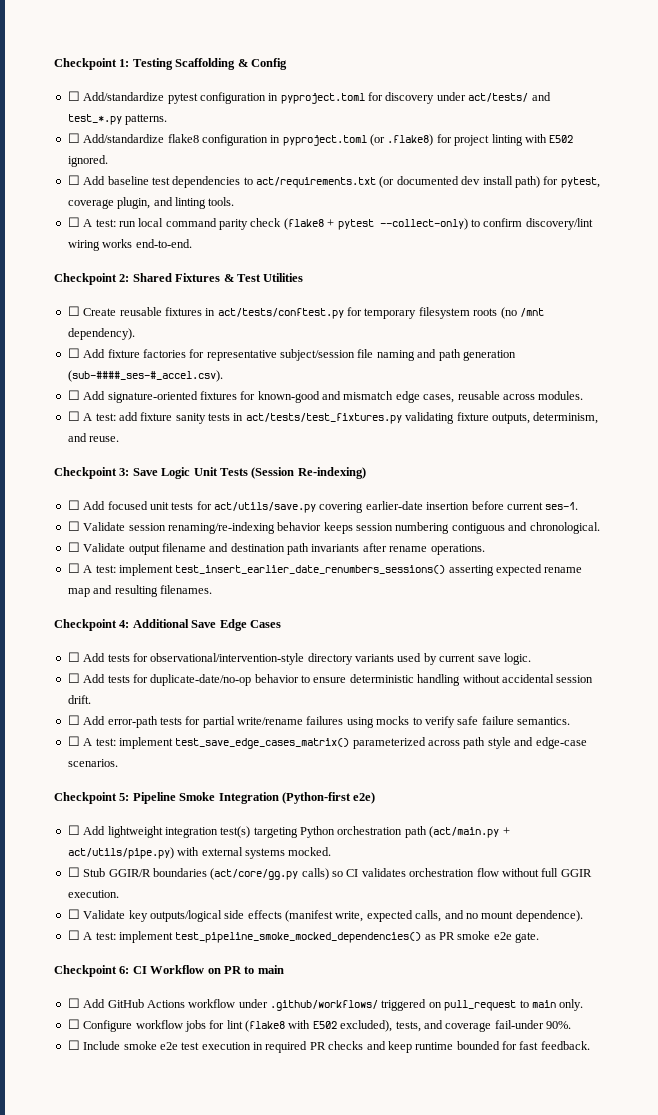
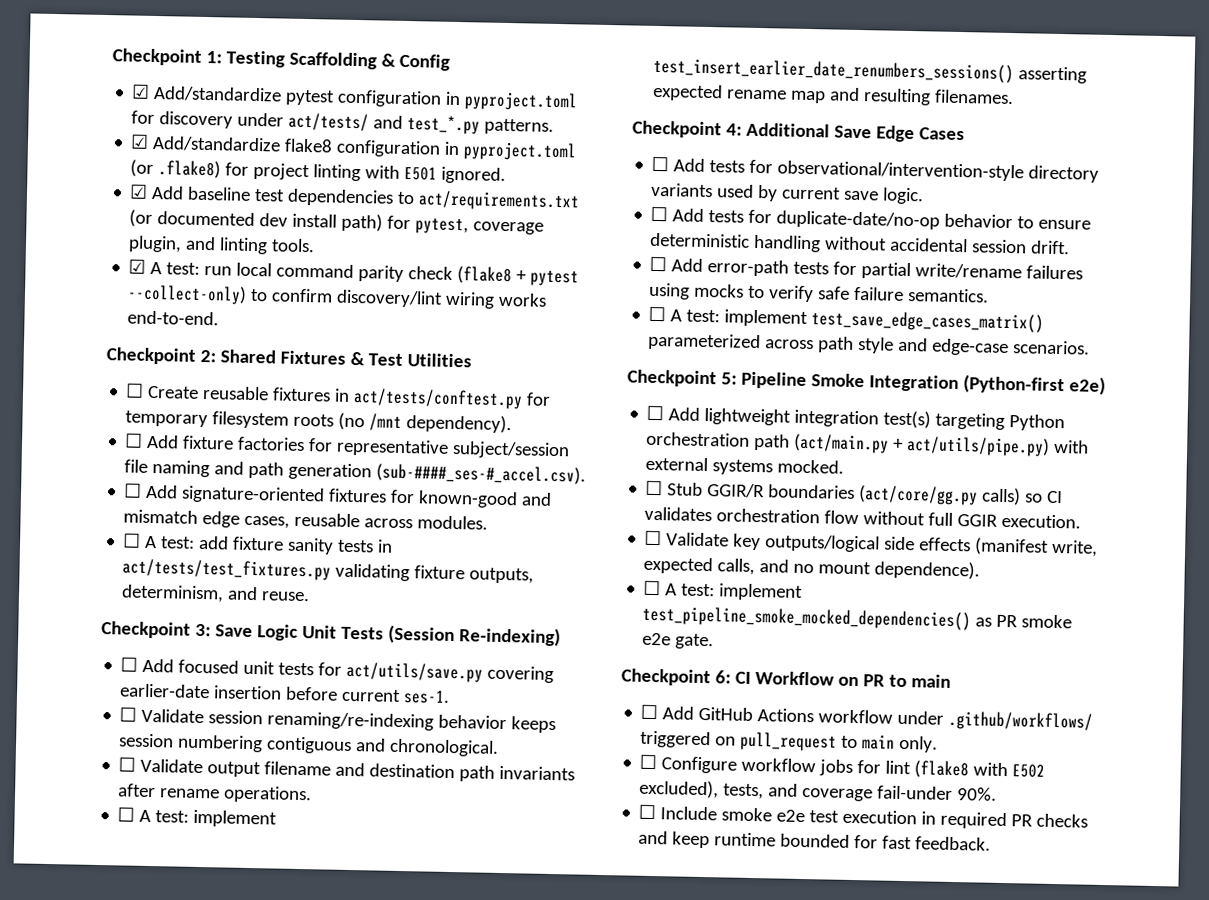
- ☐ Add/standardize pytest configuration in pyproject.toml for discovery under act/tests/ and test_*.py patterns.
+ ☑ Add/standardize pytest configuration in pyproject.toml for discovery under act/tests/ and test_*.py patterns.
- ☐ Add/standardize flake8 configuration in pyproject.toml (or .flake8) for project linting with E502 ignored.
+ ☑ Add/standardize flake8 configuration in pyproject.toml (or .flake8) for project linting with E501 ignored.
- ☐ Add baseline test dependencies to act/requirements.txt (or documented dev install path) for pytest, coverage plugin, and linting tools.
+ ☑ Add baseline test dependencies to act/requirements.txt (or documented dev install path) for pytest, coverage plugin, and linting tools.
- ☐ A test: run local command parity check (flake8 + pytest --collect-only) to confirm discovery/lint wiring works end-to-end.
+ ☑ A test: run local command parity check (flake8 + pytest --collect-only) to confirm discovery/lint wiring works end-to-end.

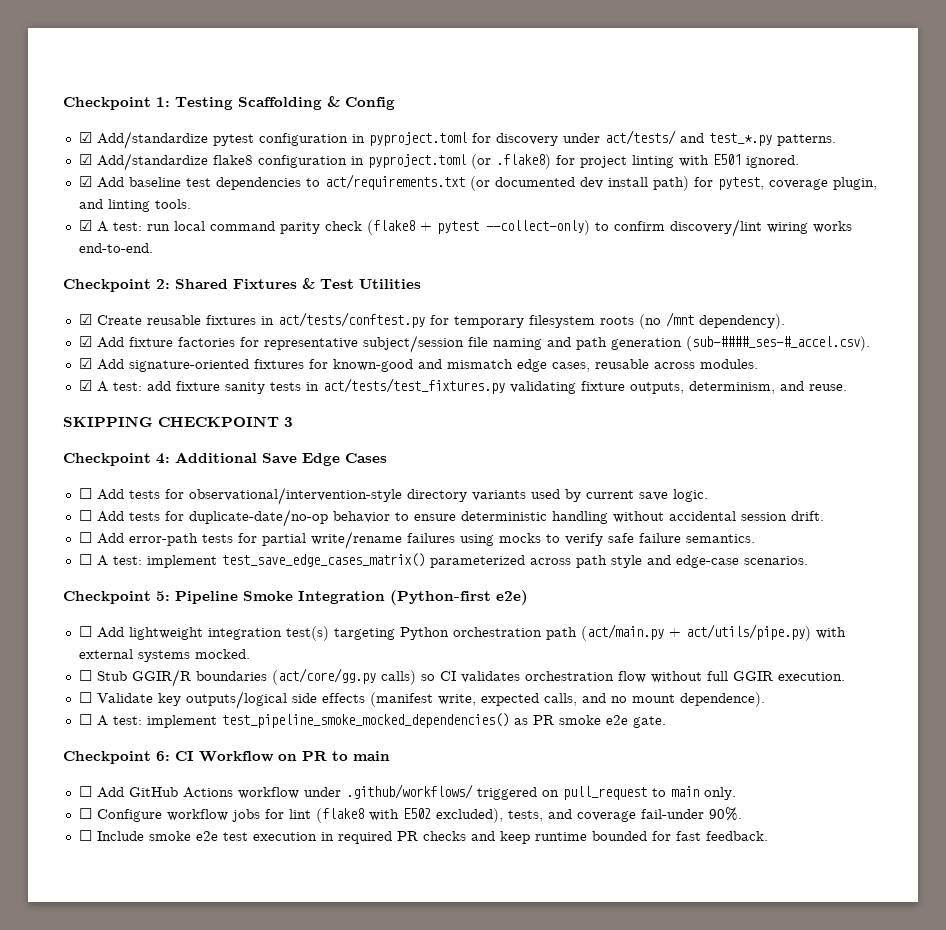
- ☐ Create reusable fixtures in act/tests/conftest.py for temporary filesystem roots (no /mnt dependency).
+ ☑ Create reusable fixtures in act/tests/conftest.py for temporary filesystem roots (no /mnt dependency).
- ☐ Add fixture factories for representative subject/session file naming and path generation (sub-####_ses-#_accel.csv).
+ ☑ Add fixture factories for representative subject/session file naming and path generation (sub-####_ses-#_accel.csv).
- ☐ Add signature-oriented fixtures for known-good and mismatch edge cases, reusable across modules.
+ ☑ Add signature-oriented fixtures for known-good and mismatch edge cases, reusable across modules.
- ☐ A test: add fixture sanity tests in act/tests/test_fixtures.py validating fixture outputs, determinism, and reuse.
+ ☑ A test: add fixture sanity tests in act/tests/test_fixtures.py validating fixture outputs, determinism, and reuse.
- Checkpoint 3: Save Logic Unit Tests (Session Re-indexing)
- ☐ Add focused unit tests for act/utils/save.py covering earlier-date insertion before current ses-1.
- ☐ Validate session renaming/re-indexing behavior keeps session numbering contiguous and chronological.
- ☐ Validate output filename and destination path invariants after rename operations.
- ☐ A test: implement test_insert_earlier_date_renumbers_sessions() asserting expected rename map and resulting filenames.
+ SKIPPING CHECKPOINT 3

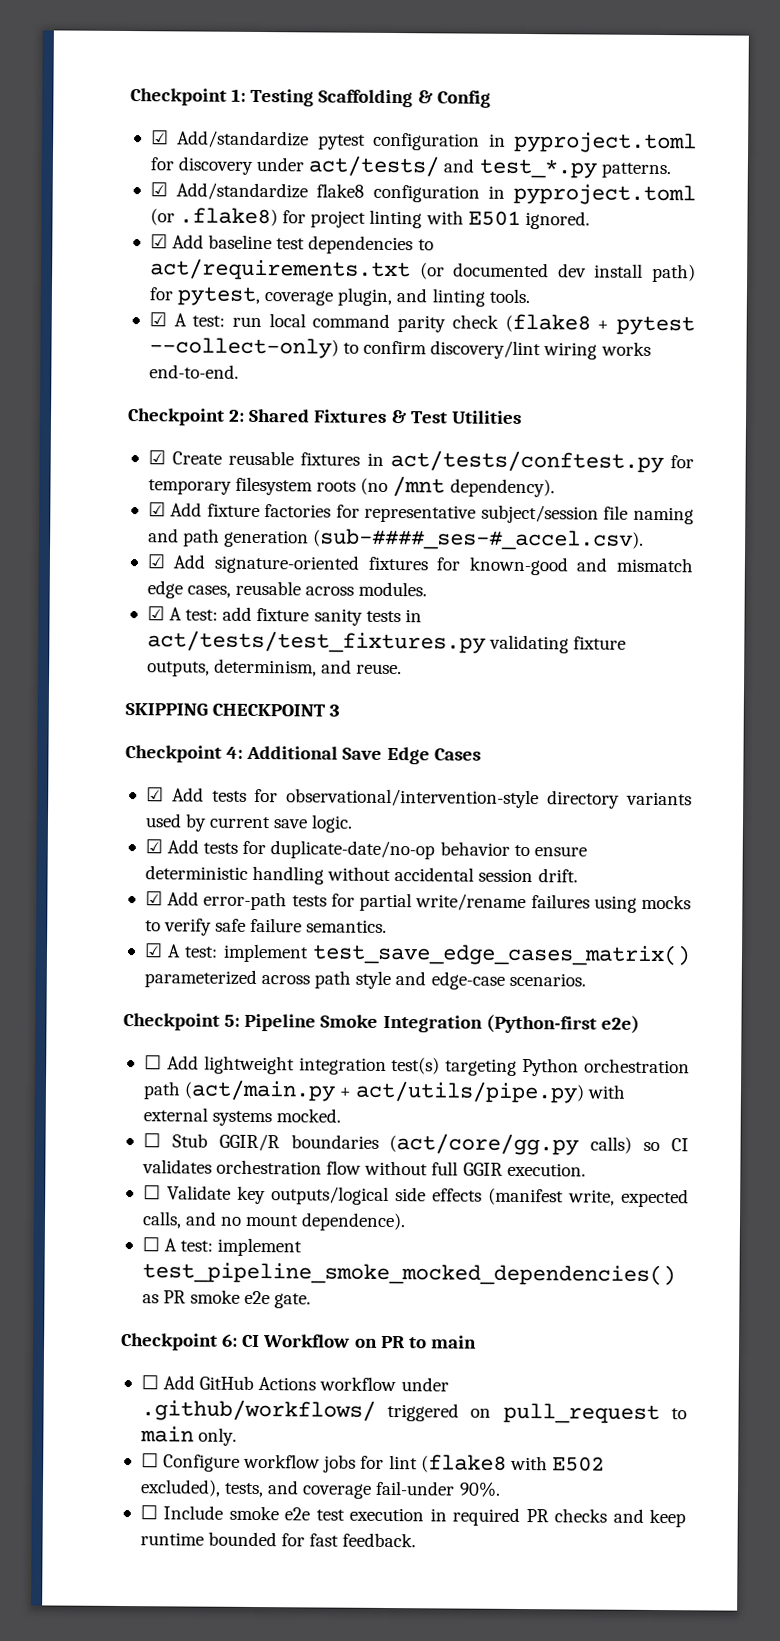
- ☐ Add tests for observational/intervention-style directory variants used by current save logic.
+ ☑ Add tests for observational/intervention-style directory variants used by current save logic.
- ☐ Add tests for duplicate-date/no-op behavior to ensure deterministic handling without accidental session drift.
+ ☑ Add tests for duplicate-date/no-op behavior to ensure deterministic handling without accidental session drift.
- ☐ Add error-path tests for partial write/rename failures using mocks to verify safe failure semantics.
+ ☑ Add error-path tests for partial write/rename failures using mocks to verify safe failure semantics.
- ☐ A test: implement test_save_edge_cases_matrix() parameterized across path style and edge-case scenarios.
+ ☑ A test: implement test_save_edge_cases_matrix() parameterized across path style and edge-case scenarios.

